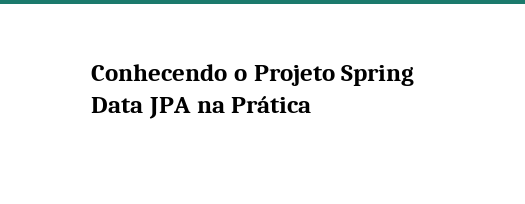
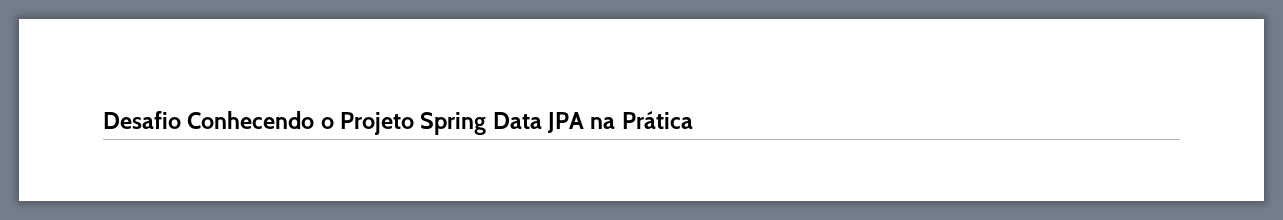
- Conhecendo o Projeto Spring Data JPA na Prática
+ Desafio Conhecendo o Projeto Spring Data JPA na Prática

